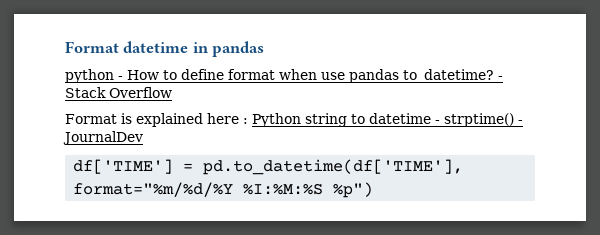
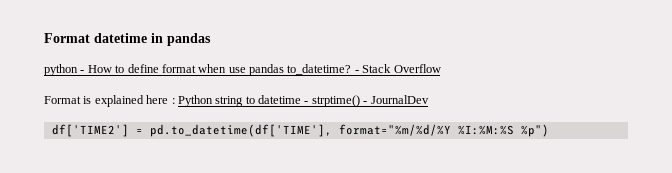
- df['TIME'] = pd.to_datetime(df['TIME'], format="%m/%d/%Y %I:%M:%S %p")
+ df['TIME2'] = pd.to_datetime(df['TIME'], format="%m/%d/%Y %I:%M:%S %p")

